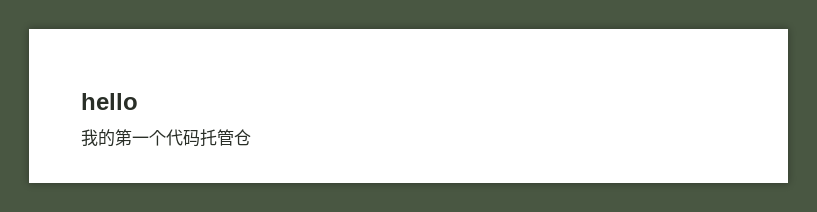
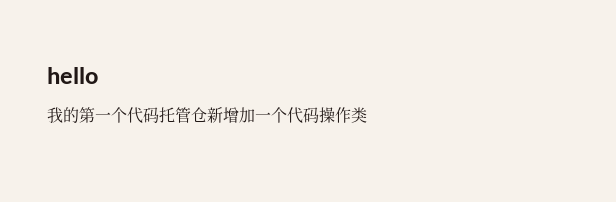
- 我的第一个代码托管仓
+ 我的第一个代码托管仓新增加一个代码操作类

